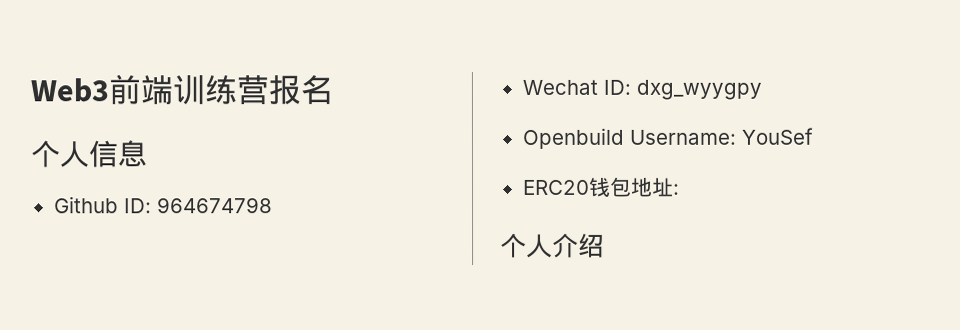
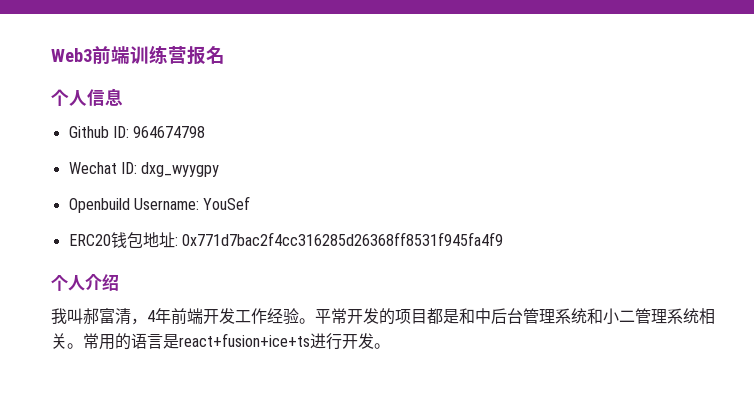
- ERC20钱包地址:
+ ERC20钱包地址: 0x771d7bac2f4cc316285d26368ff8531f945fa4f9
+ 我叫郝富清，4年前端开发工作经验。平常开发的项目都是和中后台管理系统和小二管理系统相关。常用的语言是react+fusion+ice+ts进行开发。

